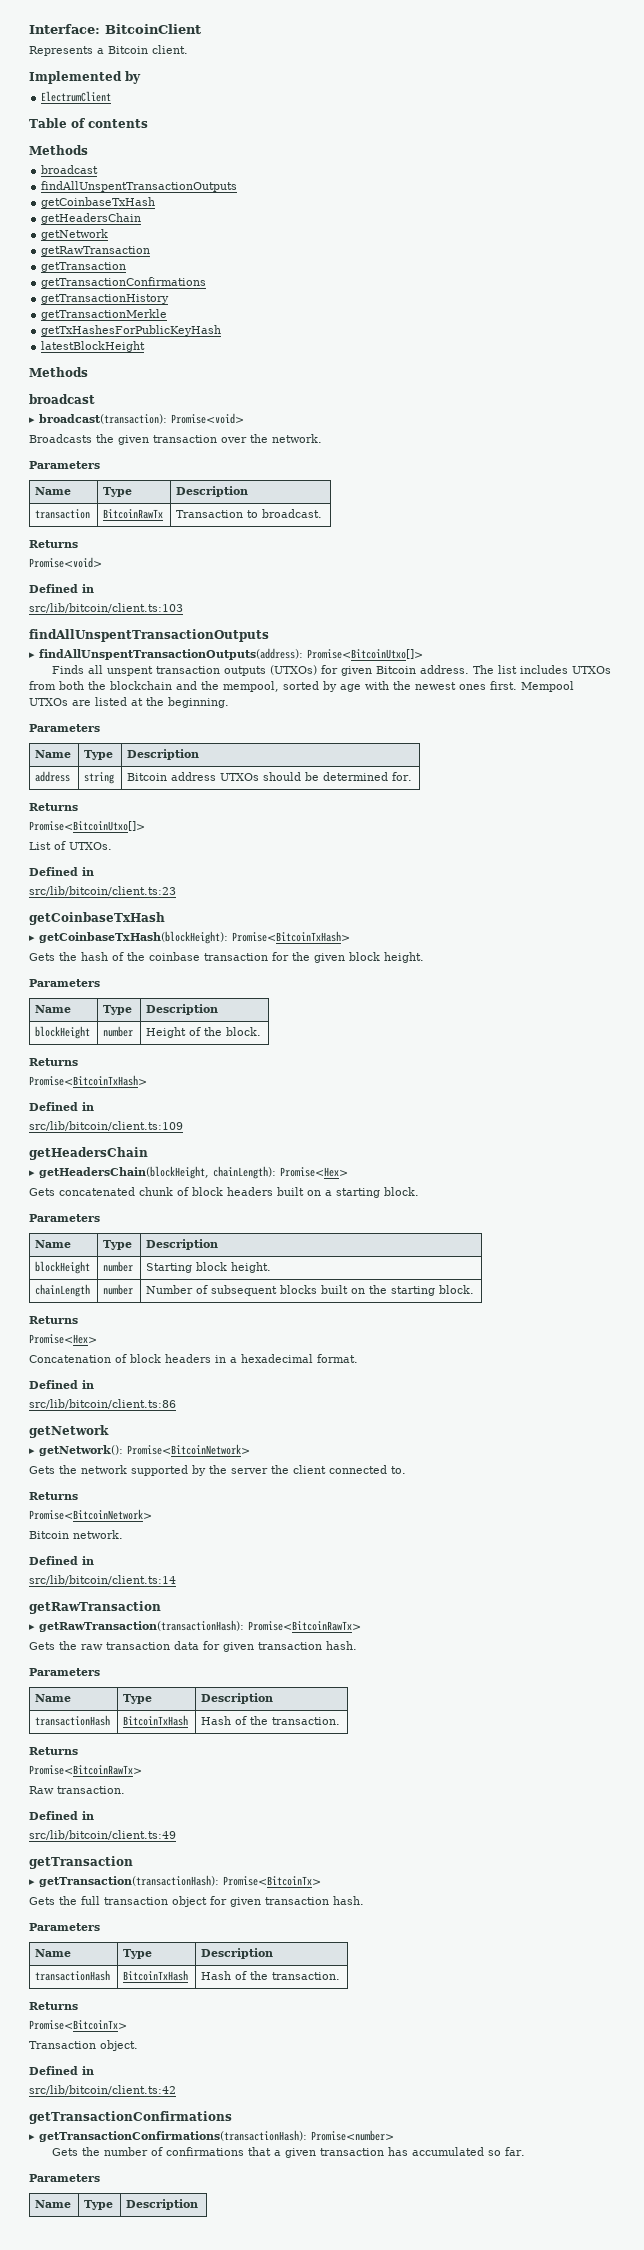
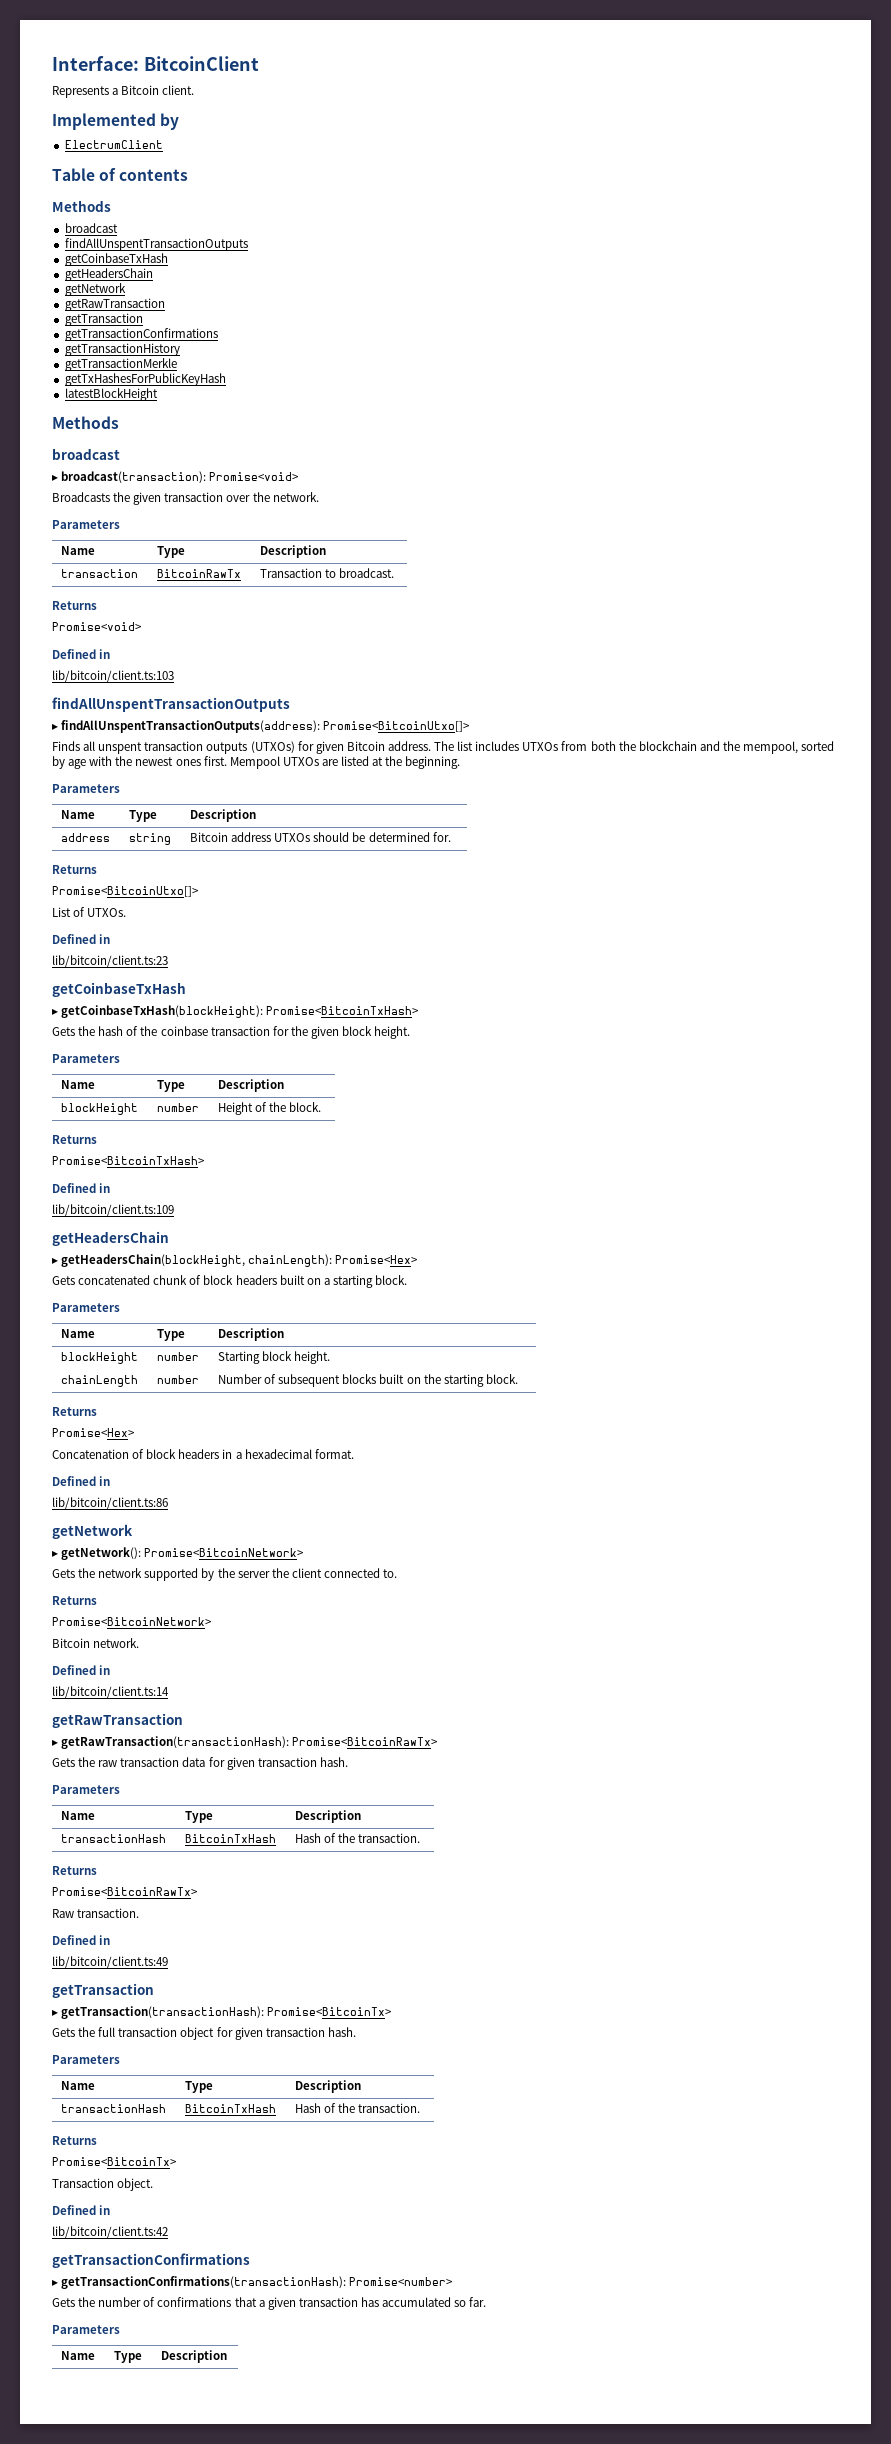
- src/lib/bitcoin/client.ts:103
+ lib/bitcoin/client.ts:103
- src/lib/bitcoin/client.ts:23
+ lib/bitcoin/client.ts:23
- src/lib/bitcoin/client.ts:109
+ lib/bitcoin/client.ts:109
- src/lib/bitcoin/client.ts:86
+ lib/bitcoin/client.ts:86
- src/lib/bitcoin/client.ts:14
+ lib/bitcoin/client.ts:14
- src/lib/bitcoin/client.ts:49
+ lib/bitcoin/client.ts:49
- src/lib/bitcoin/client.ts:42
+ lib/bitcoin/client.ts:42

